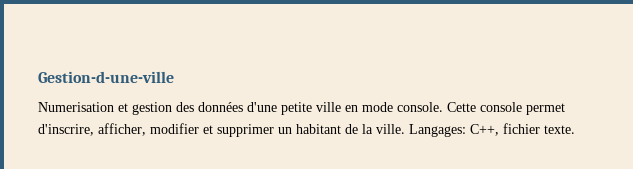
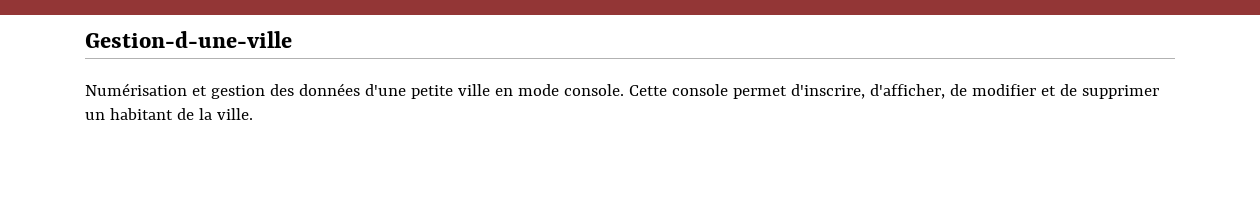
- Numerisation et gestion des données d'une petite ville en mode console.
+ Numérisation et gestion des données d'une petite ville en mode console.
- Cette console permet d'inscrire, afficher, modifier et supprimer un habitant de la ville. Langages: C++, fichier texte.
+ Cette console permet d'inscrire, d'afficher, de modifier et de supprimer un habitant de la ville.

